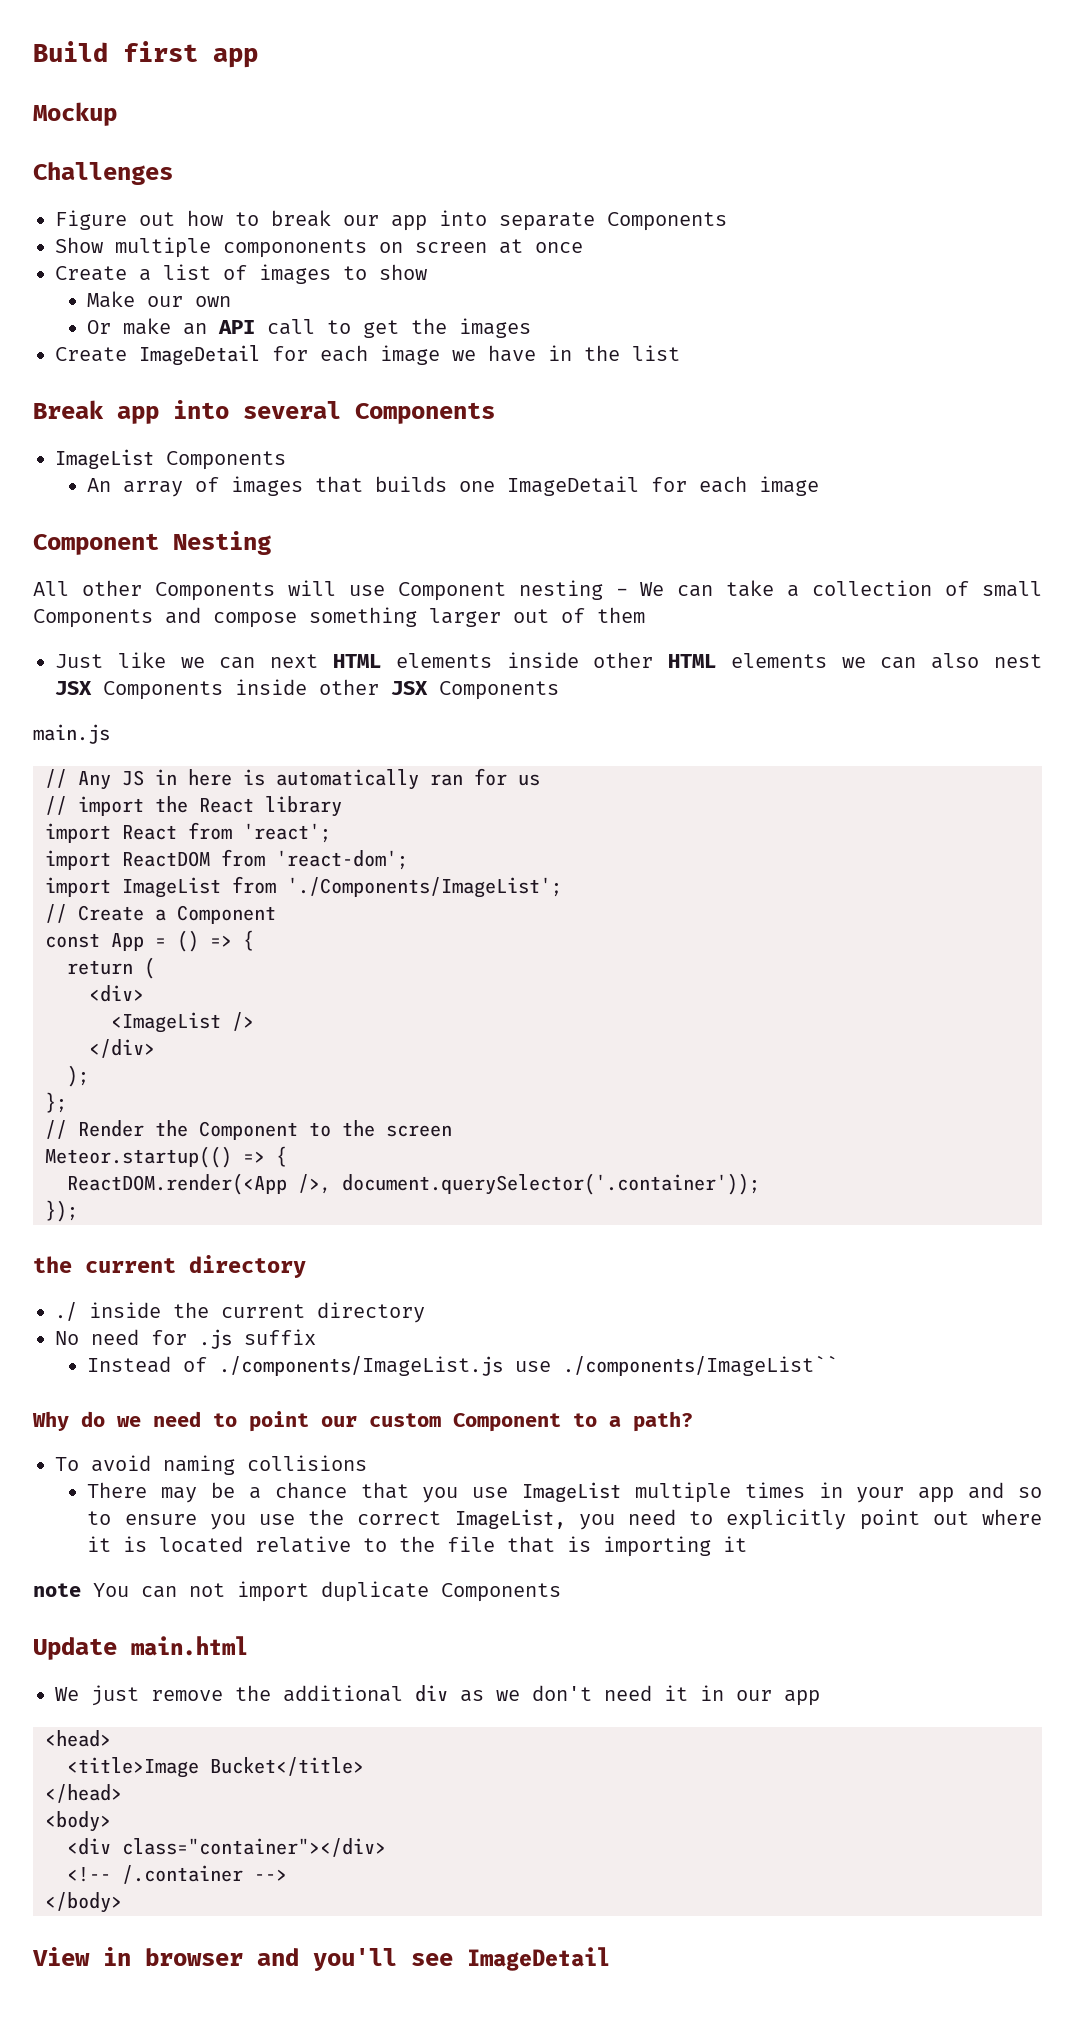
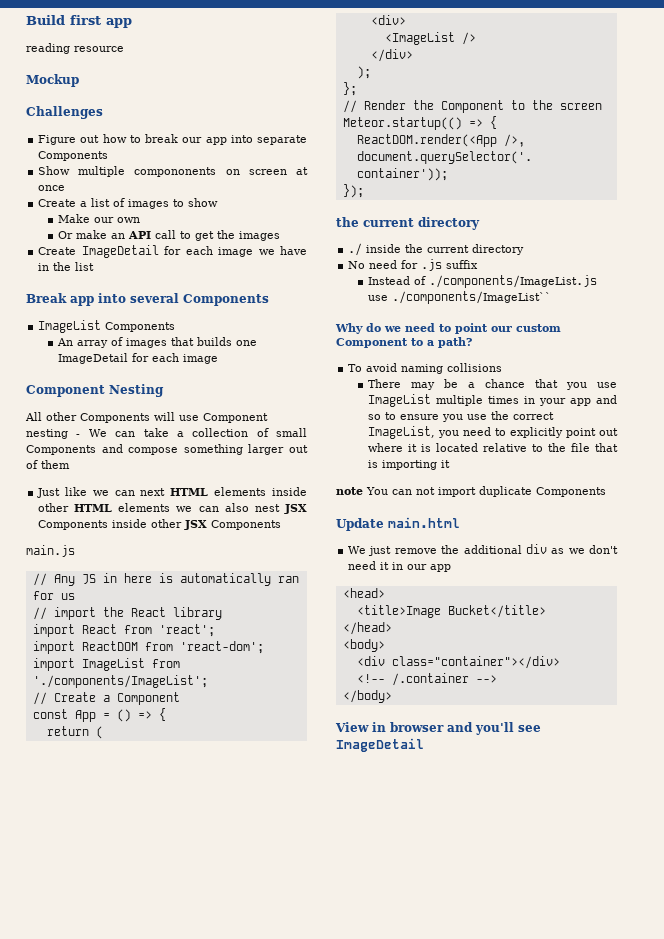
+ reading resource
- import ImageList from './Components/ImageList';
+ import ImageList from './components/ImageList';

